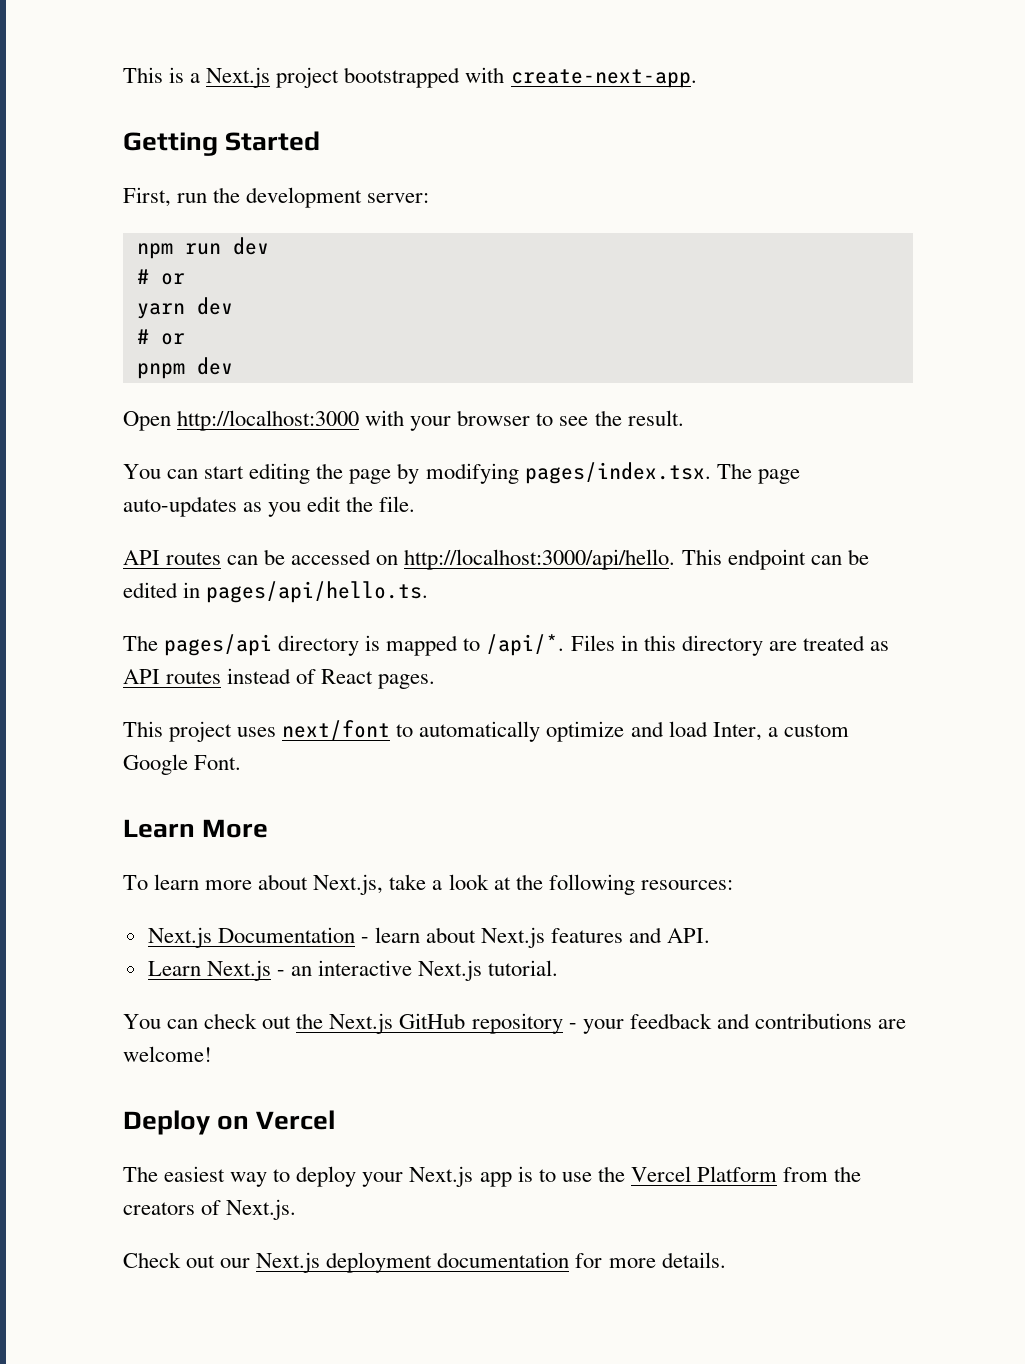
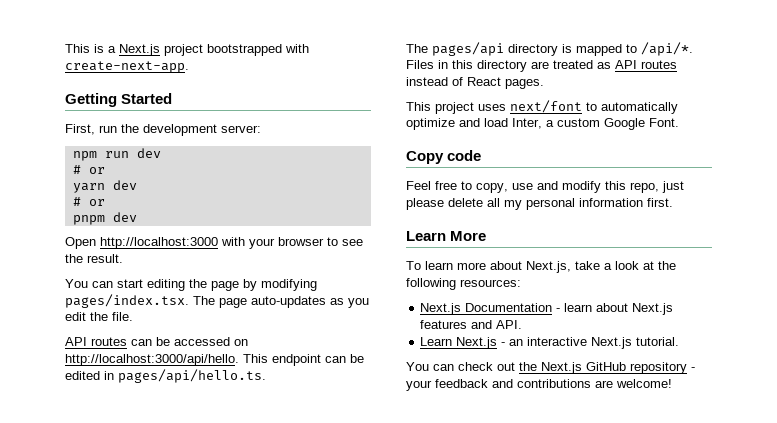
+ Copy code
+ Feel free to copy, use and modify this repo, just please delete all my personal information first.
- Deploy on Vercel
- The easiest way to deploy your Next.js app is to use the Vercel Platform from the creators of Next.js.
- Check out our Next.js deployment documentation for more details.

